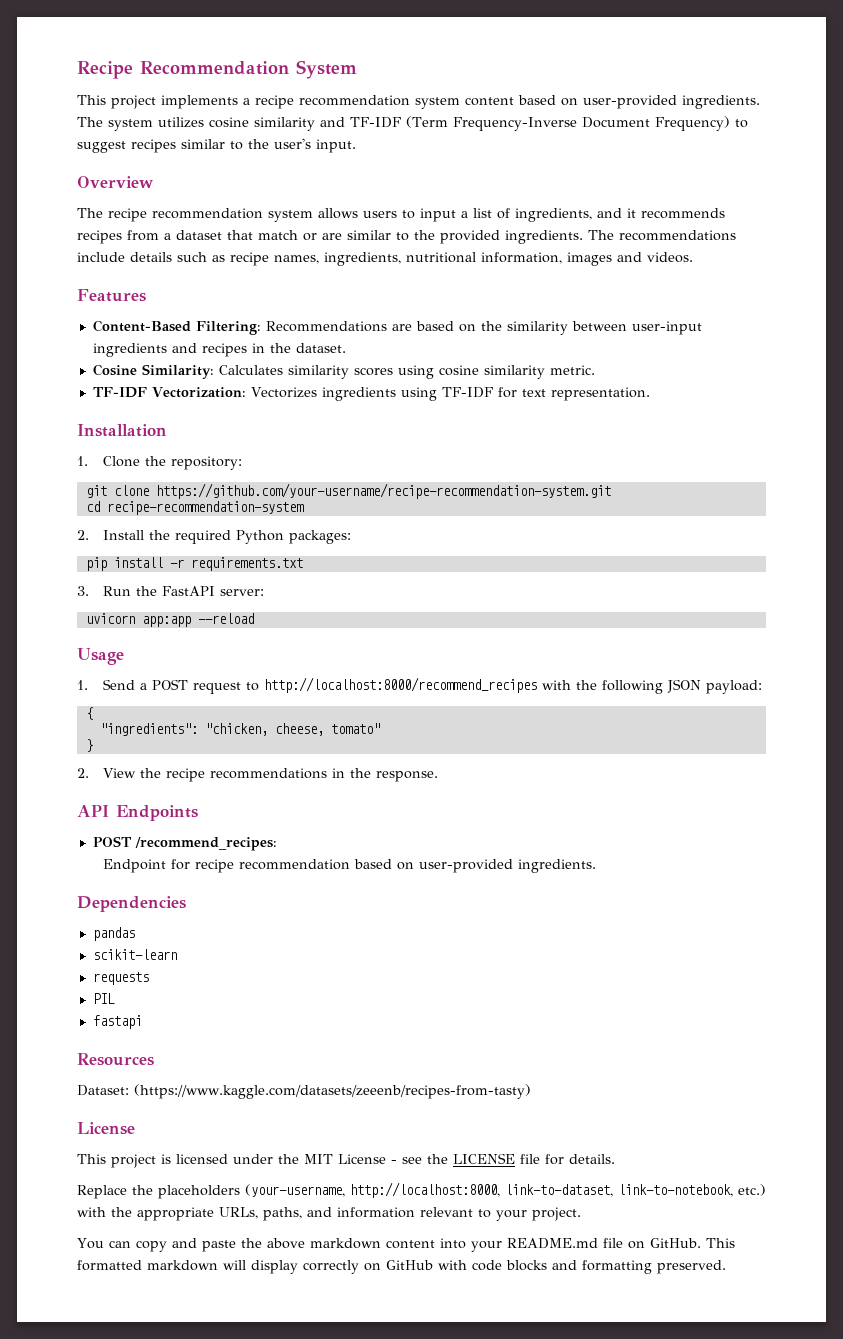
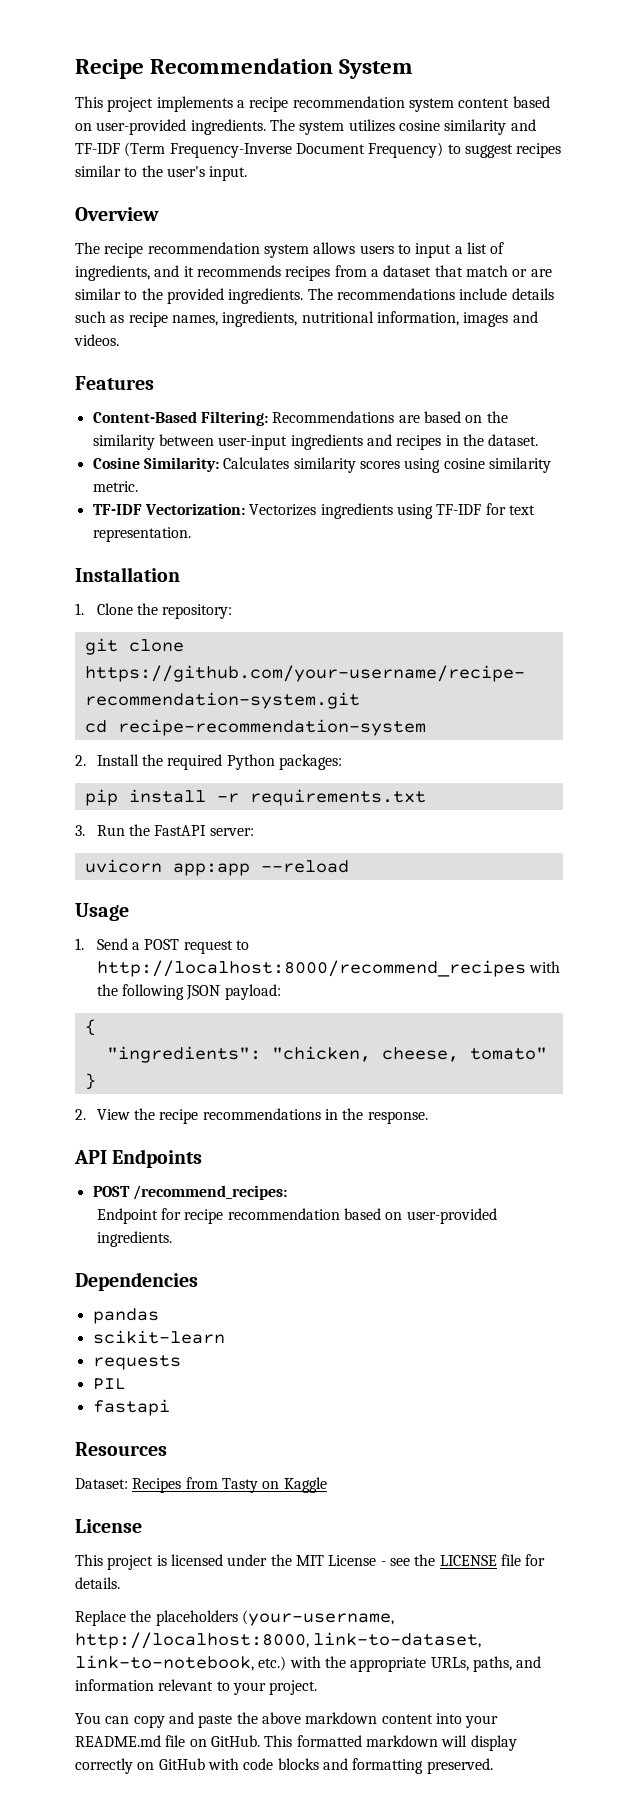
- Dataset: (https://www.kaggle.com/datasets/zeeenb/recipes-from-tasty)
+ Dataset: Recipes from Tasty on Kaggle

